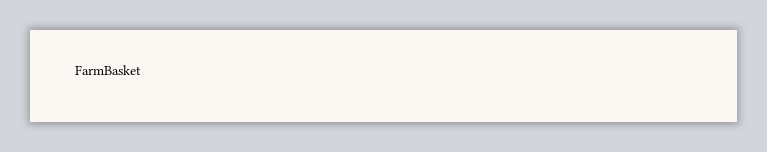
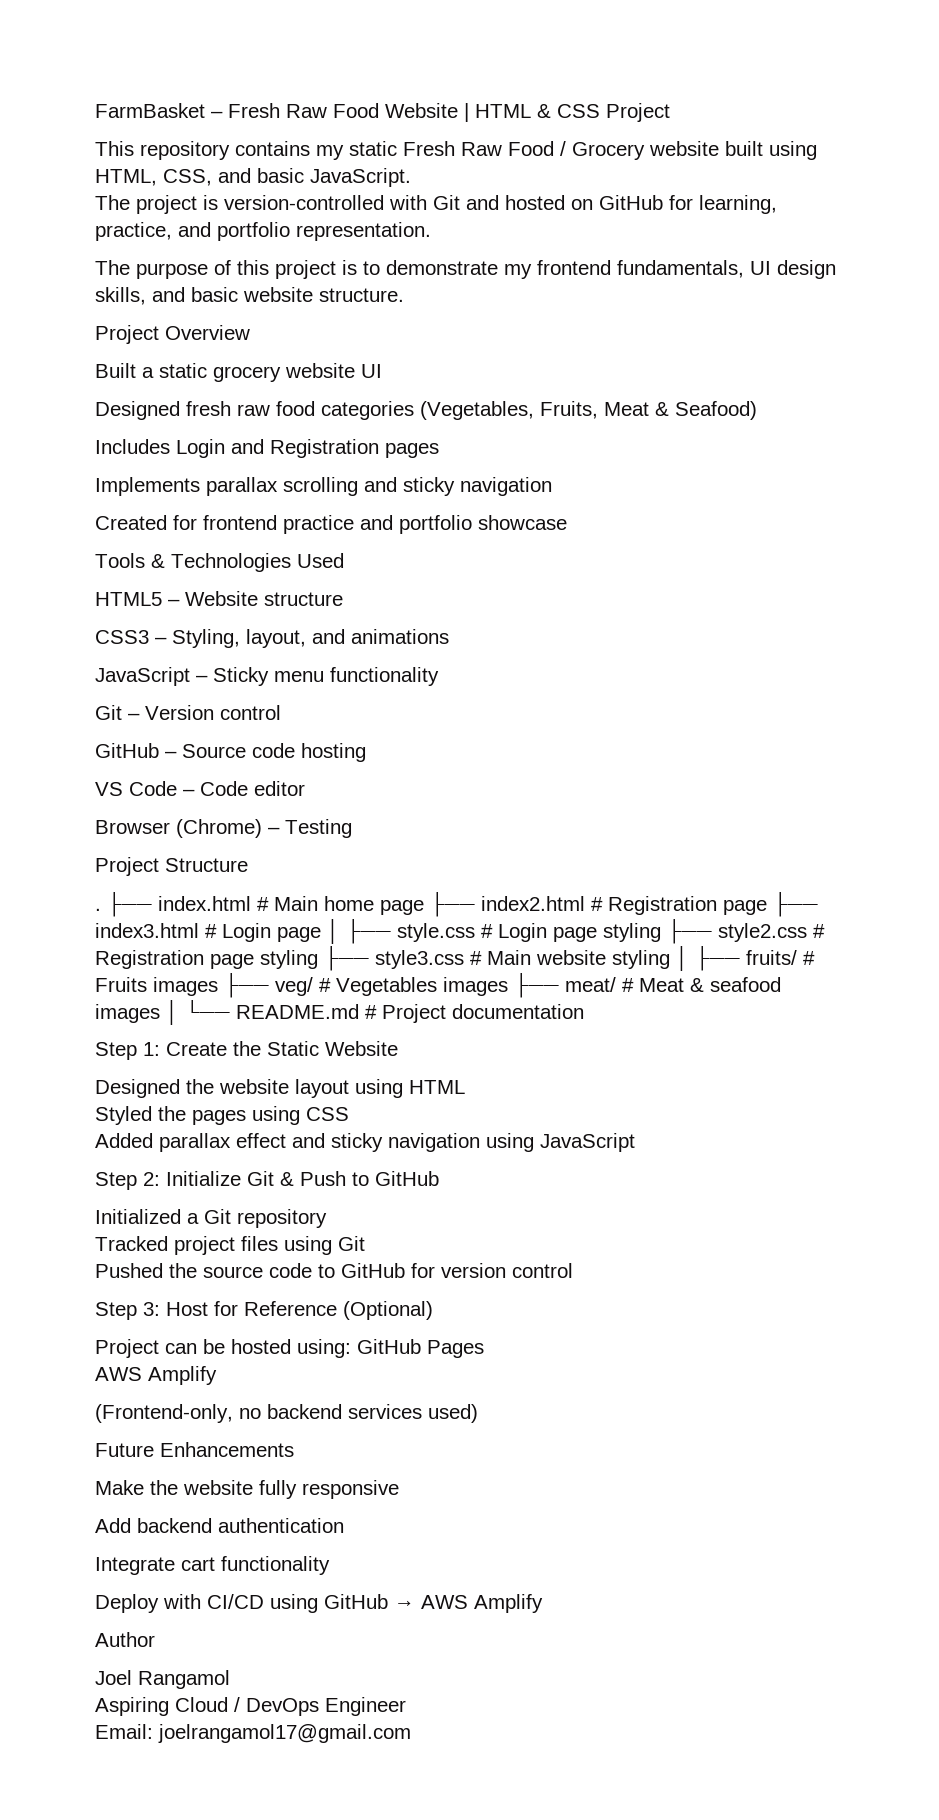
- FarmBasket
+ FarmBasket – Fresh Raw Food Website | HTML & CSS Project
+ This repository contains my static Fresh Raw Food / Grocery website built using HTML, CSS, and basic JavaScript.
+ The project is version-controlled with Git and hosted on GitHub for learning, practice, and portfolio representation.
+ The purpose of this project is to demonstrate my frontend fundamentals, UI design skills, and basic website structure.
+ Project Overview
+ Built a static grocery website UI
+ Designed fresh raw food categories (Vegetables, Fruits, Meat & Seafood)
+ Includes Login and Registration pages
+ Implements parallax scrolling and sticky navigation
+ Created for frontend practice and portfolio showcase
+ Tools & Technologies Used
+ HTML5 – Website structure
+ CSS3 – Styling, layout, and animations
+ JavaScript – Sticky menu functionality
+ Git – Version control
+ GitHub – Source code hosting
+ VS Code – Code editor
+ Browser (Chrome) – Testing
+ Project Structure
+ . ├── index.html # Main home page ├── index2.html # Registration page ├── index3.html # Login page │ ├── style.css # Login page styling ├── style2.css # Registration page styling ├── style3.css # Main website styling │ ├── fruits/ # Fruits images ├── veg/ # Vegetables images ├── meat/ # Meat & seafood images │ └── README.md # Project documentation
+ Step 1: Create the Static Website
+ Designed the website layout using HTML
+ Styled the pages using CSS
+ Added parallax effect and sticky navigation using JavaScript
+ Step 2: Initialize Git & Push to GitHub
+ Initialized a Git repository
+ Tracked project files using Git
+ Pushed the source code to GitHub for version control
+ Step 3: Host for Reference (Optional)
+ Project can be hosted using: GitHub Pages
+ AWS Amplify
+ (Frontend-only, no backend services used)
+ Future Enhancements
+ Make the website fully responsive
+ Add backend authentication
+ Integrate cart functionality
+ Deploy with CI/CD using GitHub → AWS Amplify
+ Author
+ Joel Rangamol
+ Aspiring Cloud / DevOps Engineer
+ Email: joelrangamol17@gmail.com

